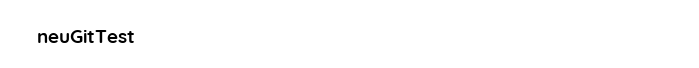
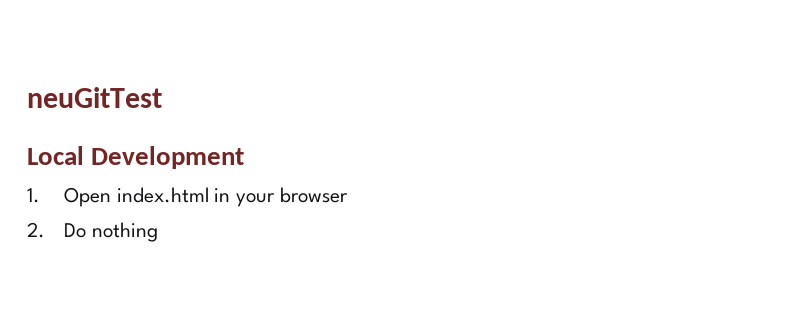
+ Local Development
+ 1. Open index.html in your browser
+ 2. Do nothing

